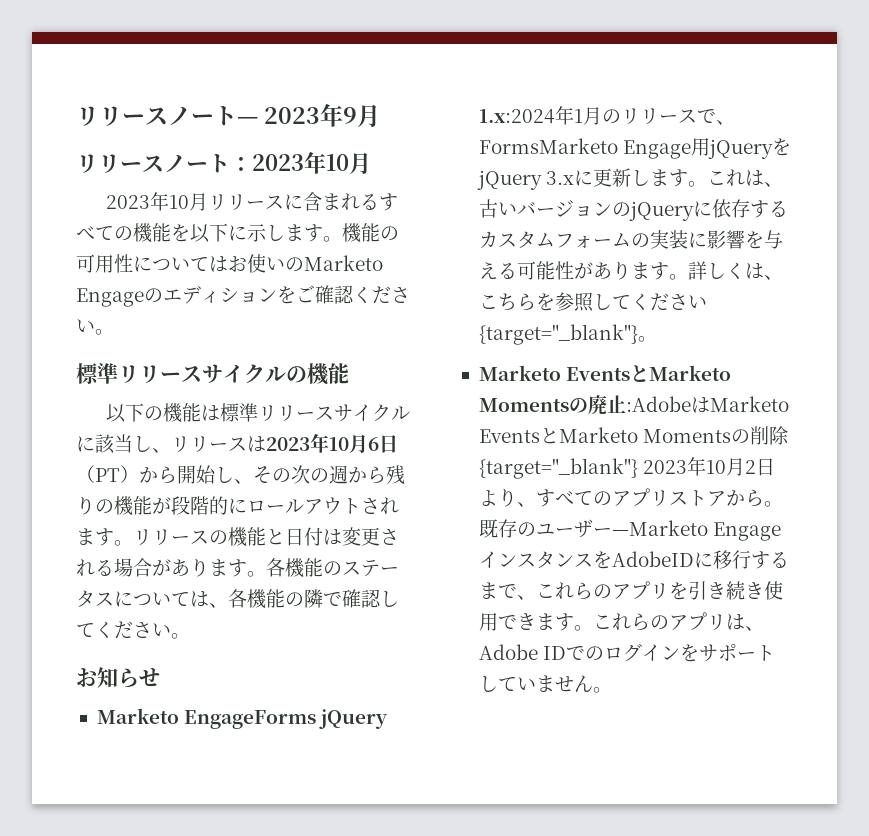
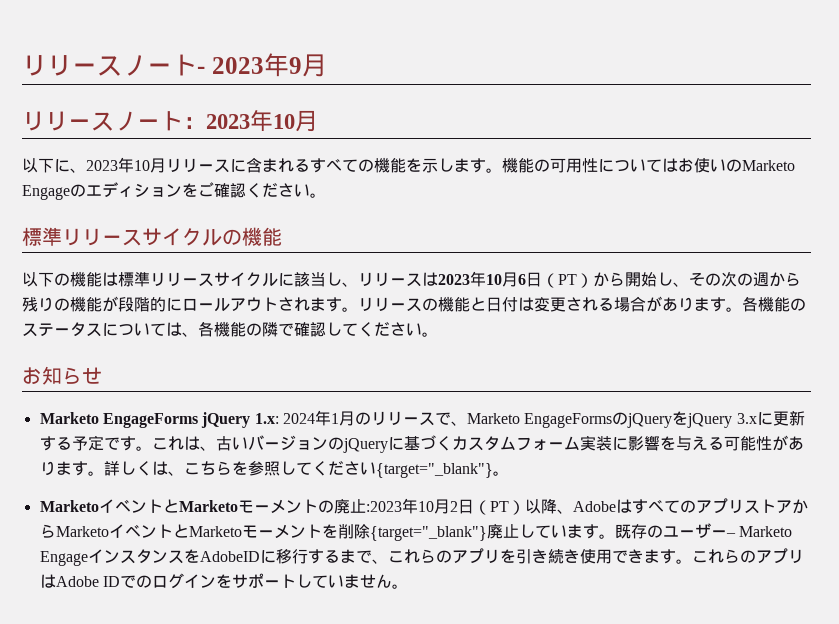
- リリースノート— 2023年9月
+ リリースノート- 2023年9月
- 2023年10月リリースに含まれるすべての機能を以下に示します。
+ 以下に、2023年10月リリースに含まれるすべての機能を示します。
- Marketo EngageForms jQuery 1.x:2024年1月のリリースで、FormsMarketo Engage用jQueryをjQuery 3.xに更新します。
+ Marketo EngageForms jQuery 1.x: 2024年1月のリリースで、Marketo EngageFormsのjQueryをjQuery 3.xに更新する予定です。
- これは、古いバージョンのjQueryに依存するカスタムフォームの実装に影響を与える可能性があります。
+ これは、古いバージョンのjQueryに基づくカスタムフォーム実装に影響を与える可能性があります。
- Marketo EventsとMarketo Momentsの廃止:AdobeはMarketo EventsとMarketo Momentsの削除{target="_blank"} 2023年10月2日より、すべてのアプリストアから。
+ MarketoイベントとMarketoモーメントの廃止:2023年10月2日（PT）以降、AdobeはすべてのアプリストアからMarketoイベントとMarketoモーメントを削除{target="_blank"}廃止しています。
- 既存のユーザー—Marketo EngageインスタンスをAdobeIDに移行するまで、これらのアプリを引き続き使用できます。
+ 既存のユーザー– Marketo EngageインスタンスをAdobeIDに移行するまで、これらのアプリを引き続き使用できます。
- これらのアプリは、Adobe IDでのログインをサポートしていません。
+ これらのアプリはAdobe IDでのログインをサポートしていません。

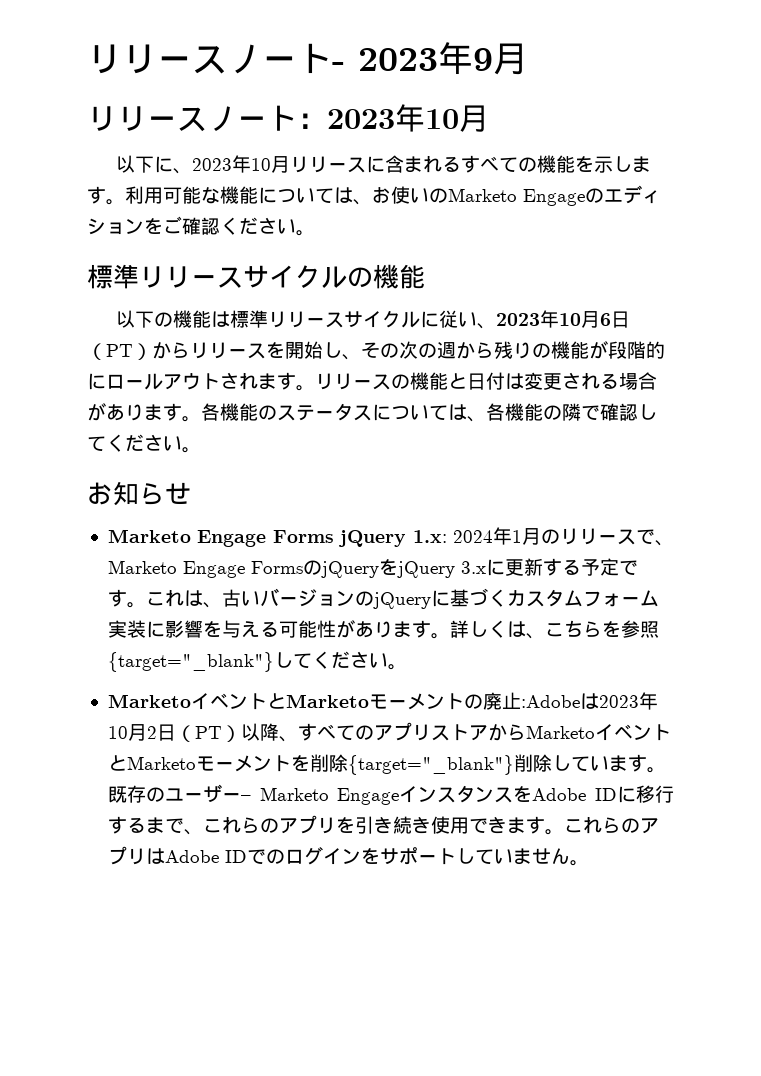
- 機能の可用性についてはお使いのMarketo Engageのエディションをご確認ください。
+ 利用可能な機能については、お使いのMarketo Engageのエディションをご確認ください。
- 以下の機能は標準リリースサイクルに該当し、リリースは2023年10月6日（PT）から開始し、その次の週から残りの機能が段階的にロールアウトされます。
+ 以下の機能は標準リリースサイクルに従い、2023年10月6日（PT）からリリースを開始し、その次の週から残りの機能が段階的にロールアウトされます。
- Marketo EngageForms jQuery 1.x: 2024年1月のリリースで、Marketo EngageFormsのjQueryをjQuery 3.xに更新する予定です。
+ Marketo Engage Forms jQuery 1.x: 2024年1月のリリースで、Marketo Engage FormsのjQueryをjQuery 3.xに更新する予定です。
- 詳しくは、こちらを参照してください{target="_blank"}。
+ 詳しくは、こちらを参照{target="_blank"}してください。
- MarketoイベントとMarketoモーメントの廃止:2023年10月2日（PT）以降、AdobeはすべてのアプリストアからMarketoイベントとMarketoモーメントを削除{target="_blank"}廃止しています。
+ MarketoイベントとMarketoモーメントの廃止:Adobeは2023年10月2日（PT）以降、すべてのアプリストアからMarketoイベントとMarketoモーメントを削除{target="_blank"}削除しています。
- 既存のユーザー– Marketo EngageインスタンスをAdobeIDに移行するまで、これらのアプリを引き続き使用できます。
+ 既存のユーザー– Marketo EngageインスタンスをAdobe IDに移行するまで、これらのアプリを引き続き使用できます。

